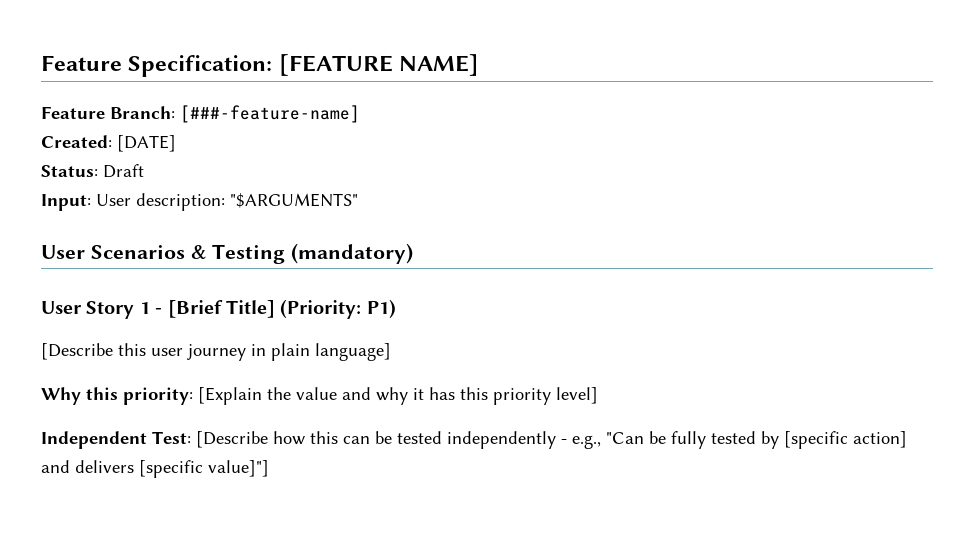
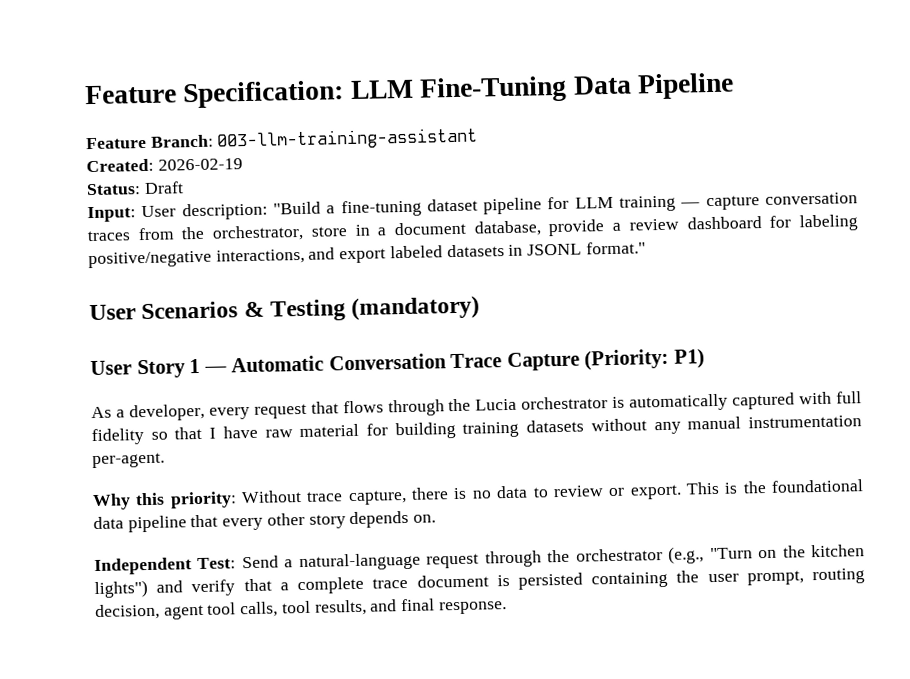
- Feature Specification: [FEATURE NAME]
+ Feature Specification: LLM Fine-Tuning Data Pipeline
- Feature Branch: [###-feature-name]
+ Feature Branch: 003-llm-training-assistant
- Created: [DATE]
+ Created: 2026-02-19
- Input: User description: "$ARGUMENTS"
+ Input: User description: "Build a fine-tuning dataset pipeline for LLM training — capture conversation traces from the orchestrator, store in a document database, provide a review dashboard for labeling positive/negative interactions, and export labeled datasets in JSONL format."
- User Story 1 - [Brief Title] (Priority: P1)
- [Describe this user journey in plain language]
- Why this priority: [Explain the value and why it has this priority level]
- Independent Test: [Describe how this can be tested independently - e.g., "Can be fully tested by [specific action] and delivers [specific value]"]
+ User Story 1 — Automatic Conversation Trace Capture (Priority: P1)
+ As a developer, every request that flows through the Lucia orchestrator is automatically captured with full fidelity so that I have raw material for building training datasets without any manual instrumentation per-agent.
+ Why this priority: Without trace capture, there is no data to review or export. This is the foundational data pipeline that every other story depends on.
+ Independent Test: Send a natural-language request through the orchestrator (e.g., "Turn on the kitchen lights") and verify that a complete trace document is persisted containing the user prompt, routing decision, agent tool calls, tool results, and final response.

